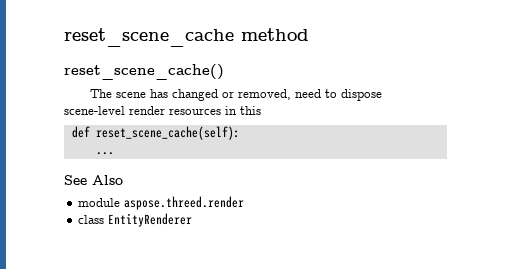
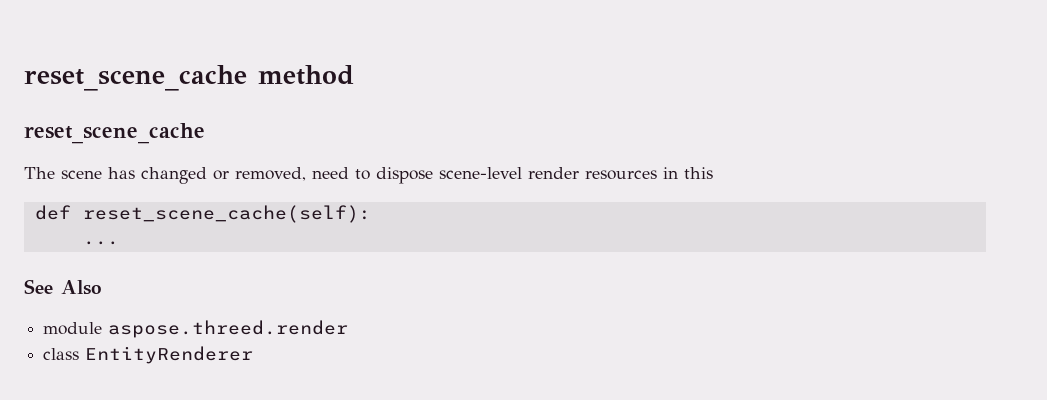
  reset_scene_cache method
- reset_scene_cache()
+ reset_scene_cache

